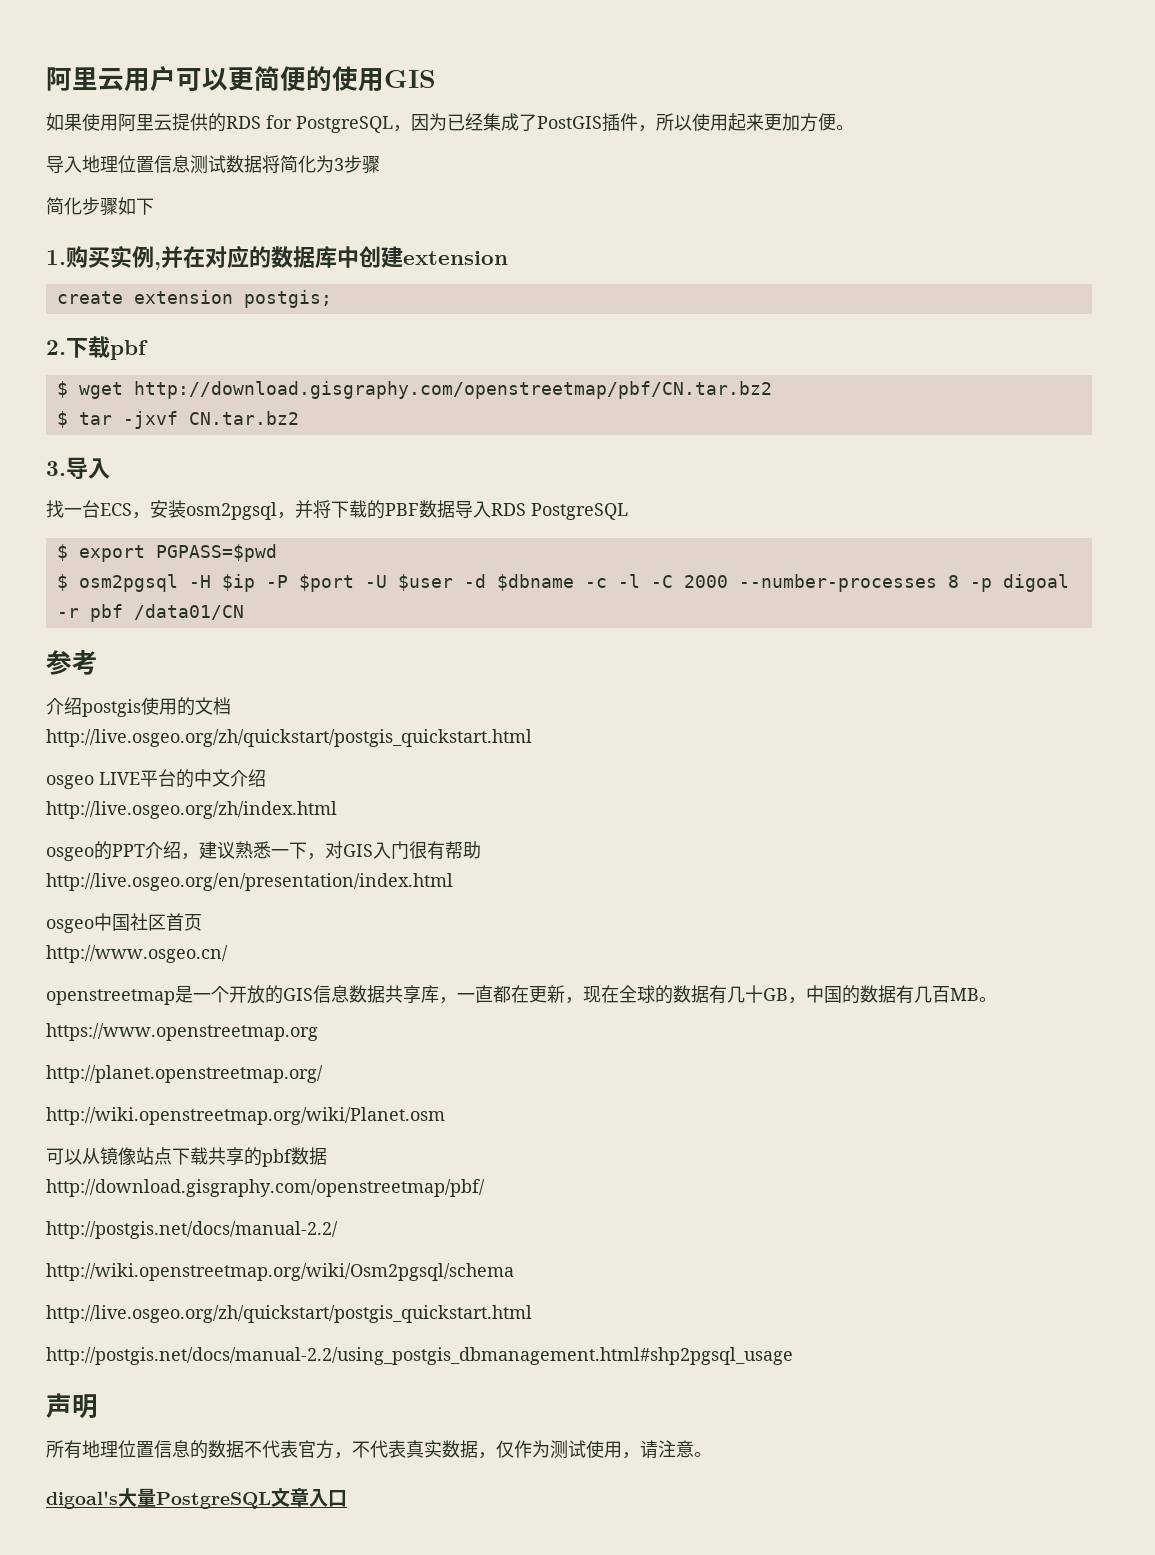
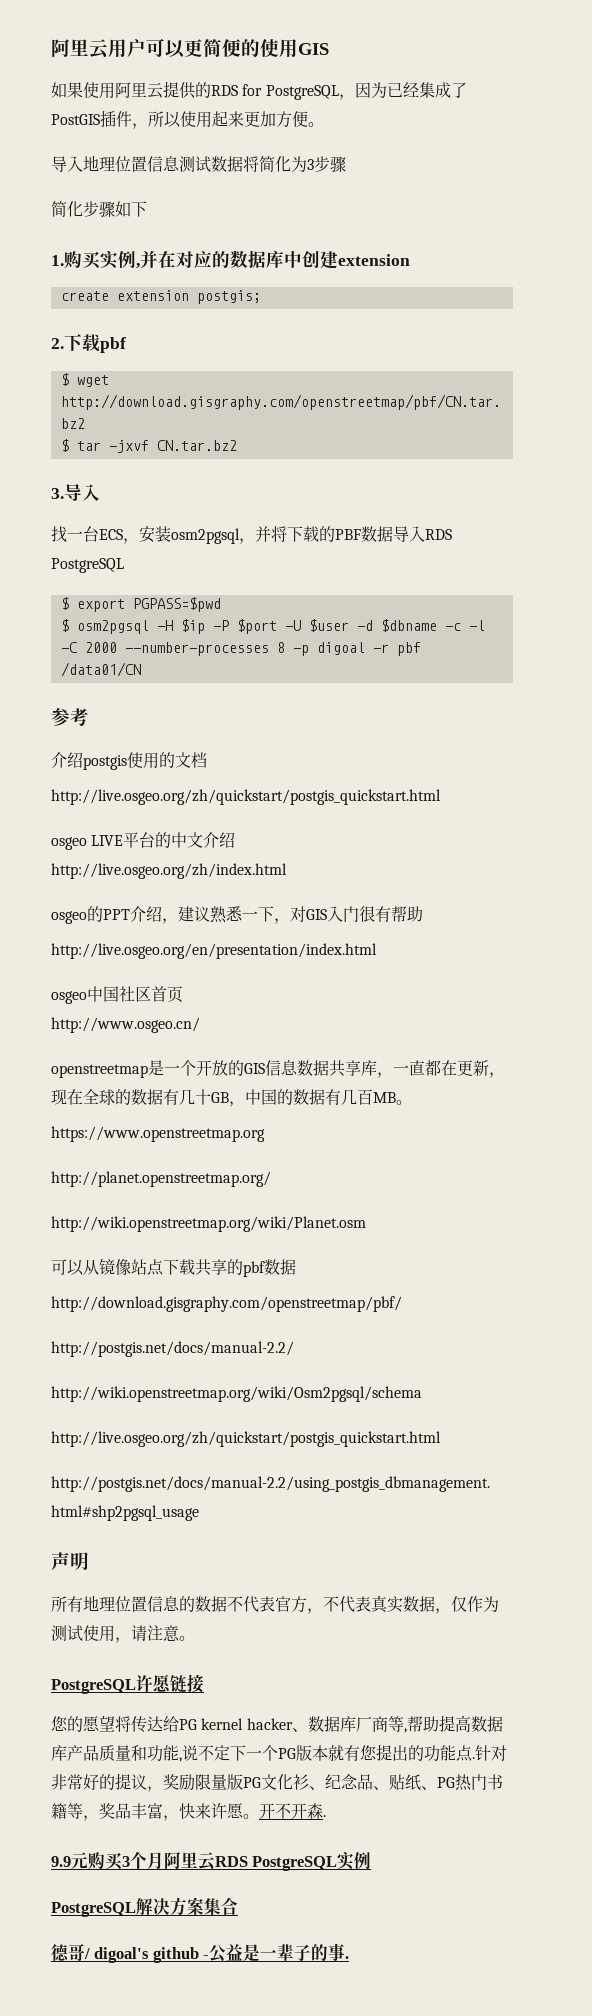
- digoal's大量PostgreSQL文章入口
+ PostgreSQL许愿链接
+ 您的愿望将传达给PG kernel hacker、数据库厂商等,帮助提高数据库产品质量和功能,说不定下一个PG版本就有您提出的功能点.针对非常好的提议，奖励限量版PG文化衫、纪念品、贴纸、PG热门书籍等，奖品丰富，快来许愿。开不开森.
+ 9.9元购买3个月阿里云RDS PostgreSQL实例
+ PostgreSQL解决方案集合
+ 德哥/ digoal's github -公益是一辈子的事.

